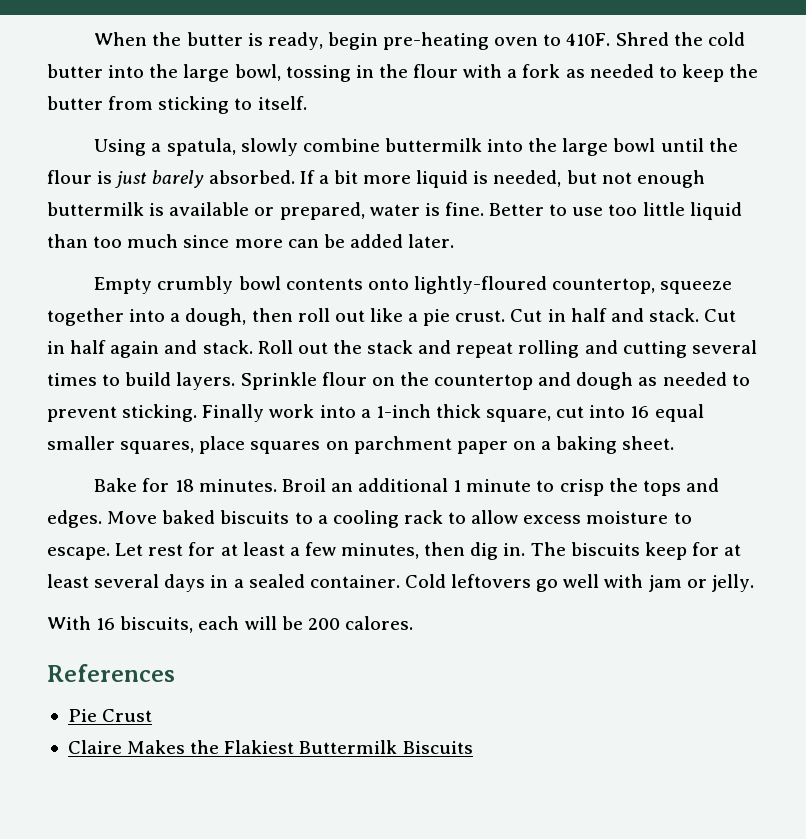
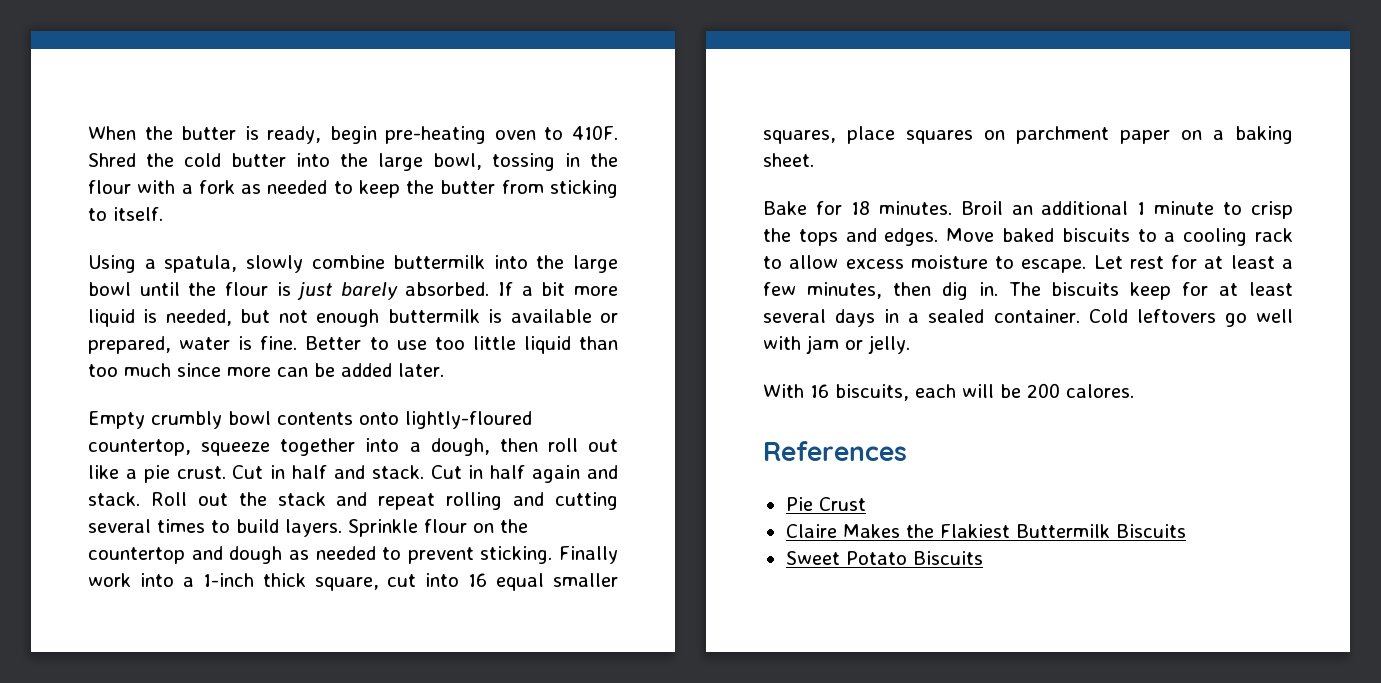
+ Sweet Potato Biscuits

